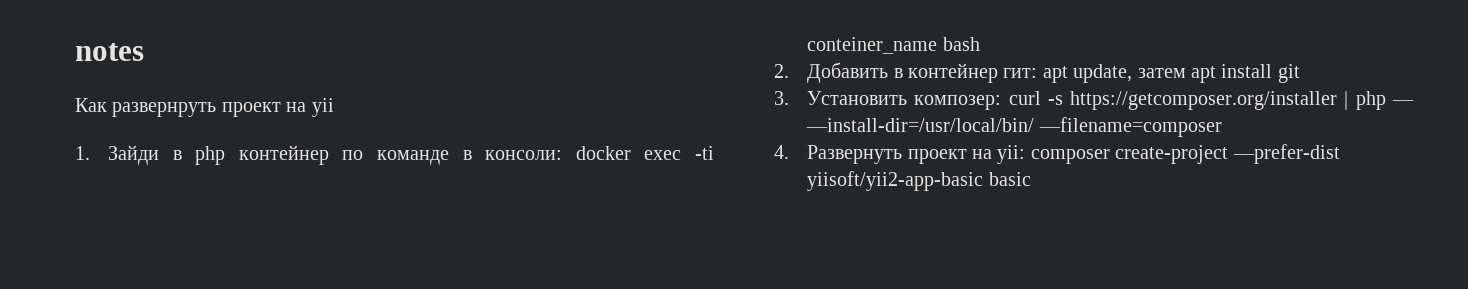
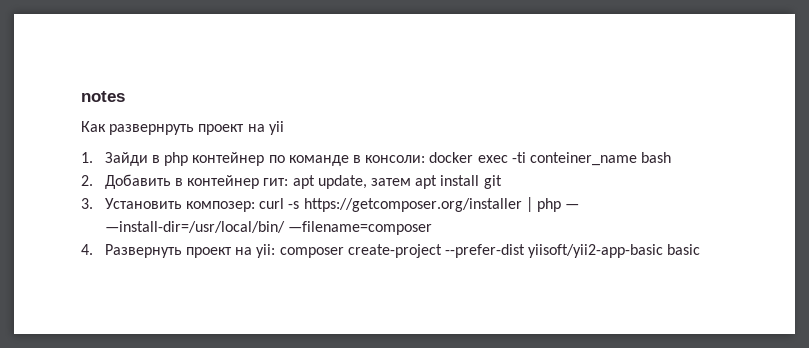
- 4. Развернуть проект на yii: composer create-project —prefer-dist yiisoft/yii2-app-basic basic
+ 4. Развернуть проект на yii: composer create-project --prefer-dist yiisoft/yii2-app-basic basic

